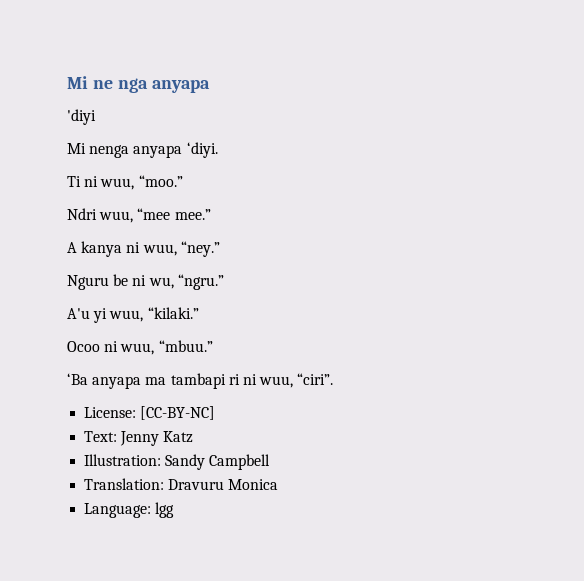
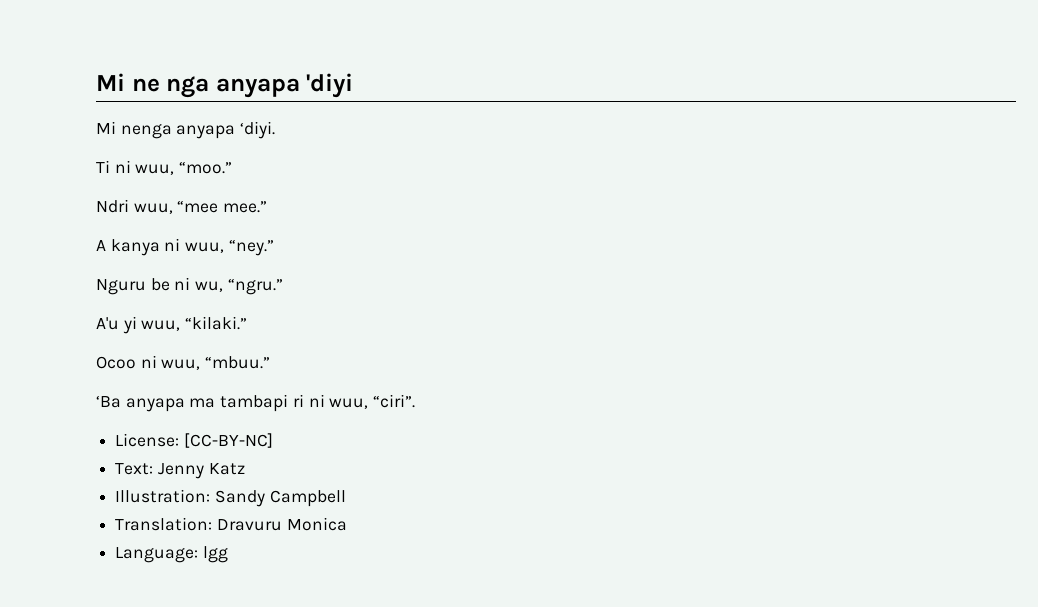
- Mi ne nga anyapa
- 'diyi
+ Mi ne nga anyapa 'diyi

